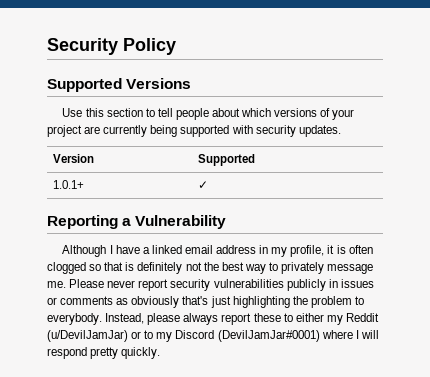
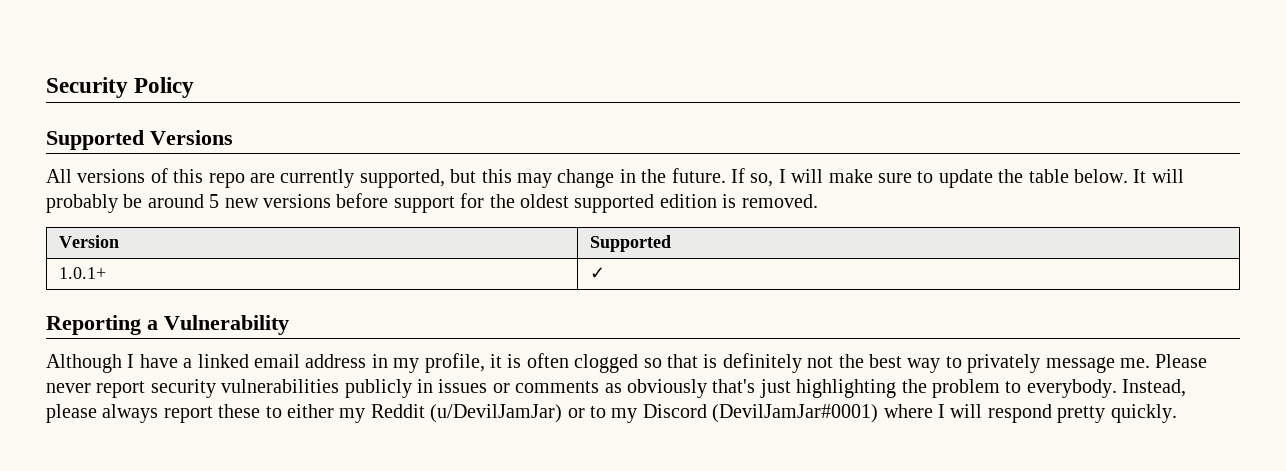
- Use this section to tell people about which versions of your project are currently being supported with security updates.
+ All versions of this repo are currently supported, but this may change in the future. If so, I will make sure to update the table below. It will probably be around 5 new versions before support for the oldest supported edition is removed.

